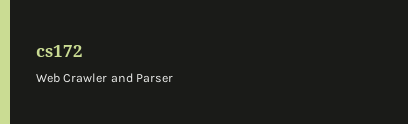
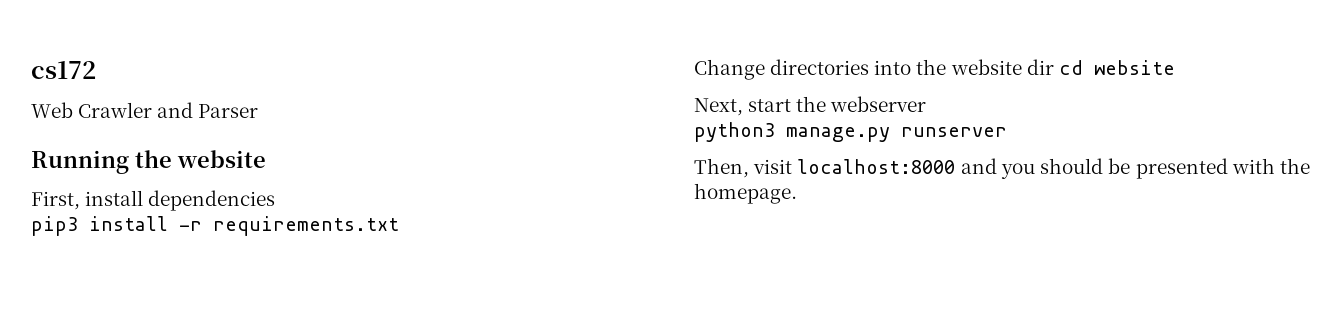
+ Running the website
+ First, install dependencies
+ pip3 install -r requirements.txt
+ Change directories into the website dir cd website
+ Next, start the webserver
+ python3 manage.py runserver
+ Then, visit localhost:8000 and you should be presented with the homepage.

